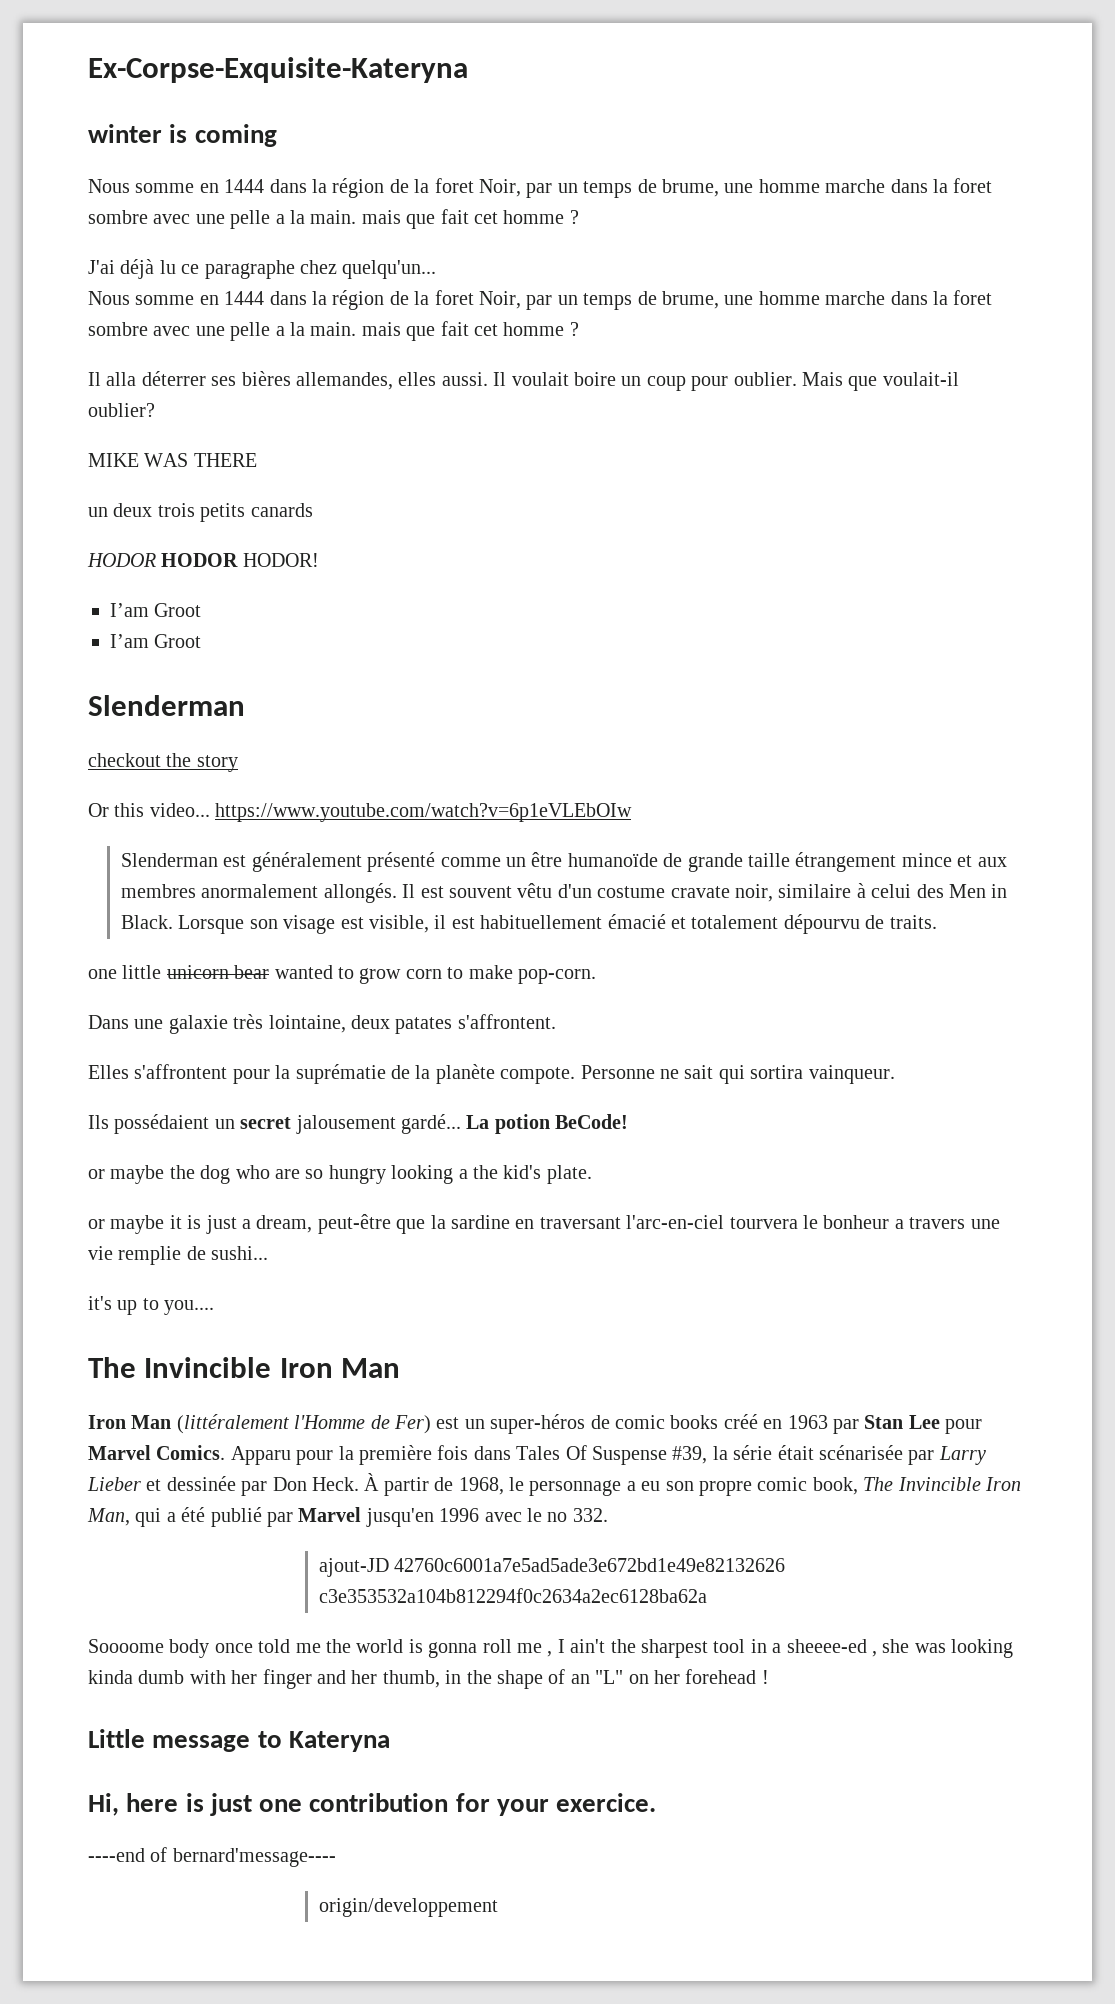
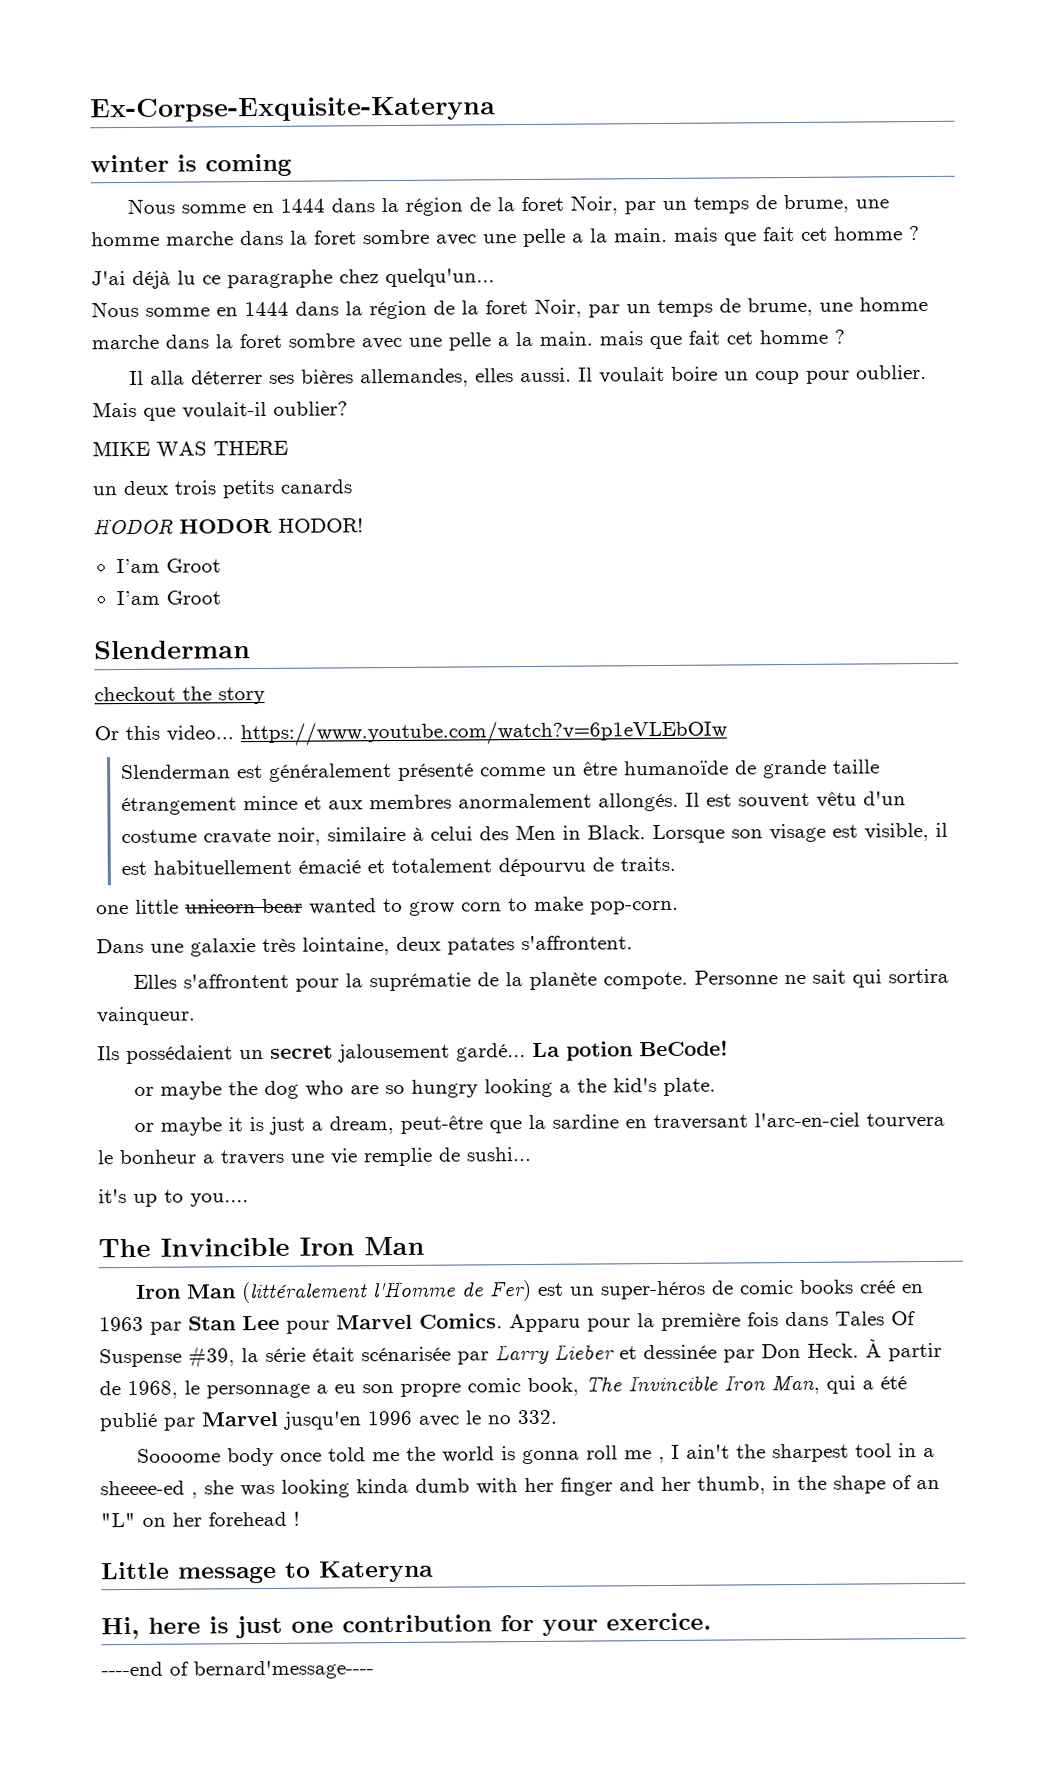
- ajout-JD 42760c6001a7e5ad5ade3e672bd1e49e82132626 c3e353532a104b812294f0c2634a2ec6128ba62a
- origin/developpement

